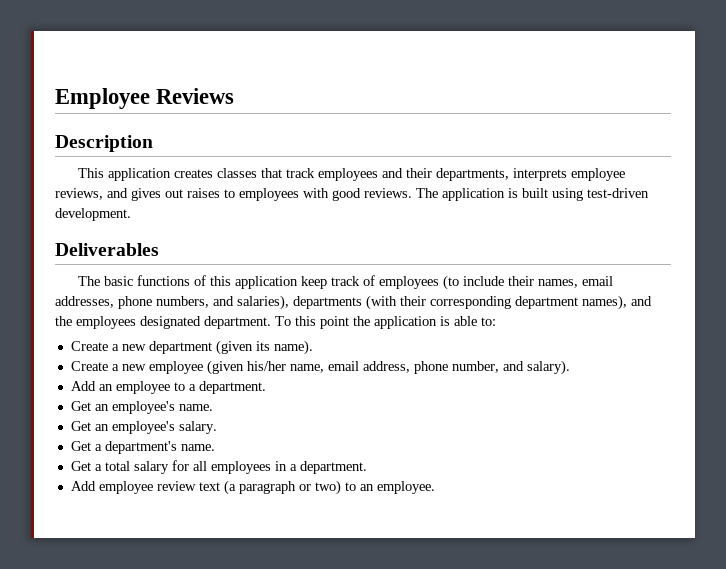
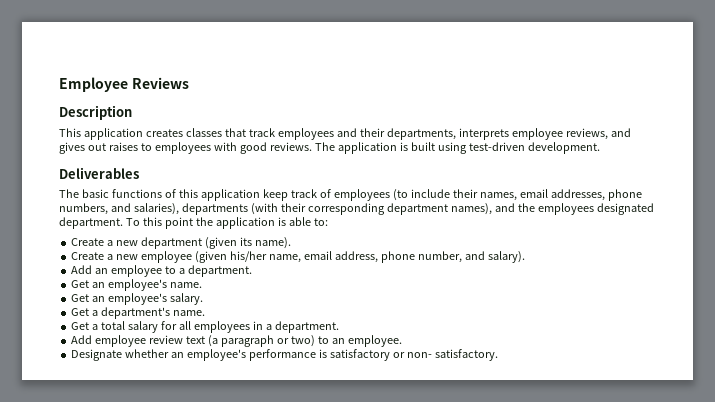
+ Designate whether an employee's performance is satisfactory or non- satisfactory.

